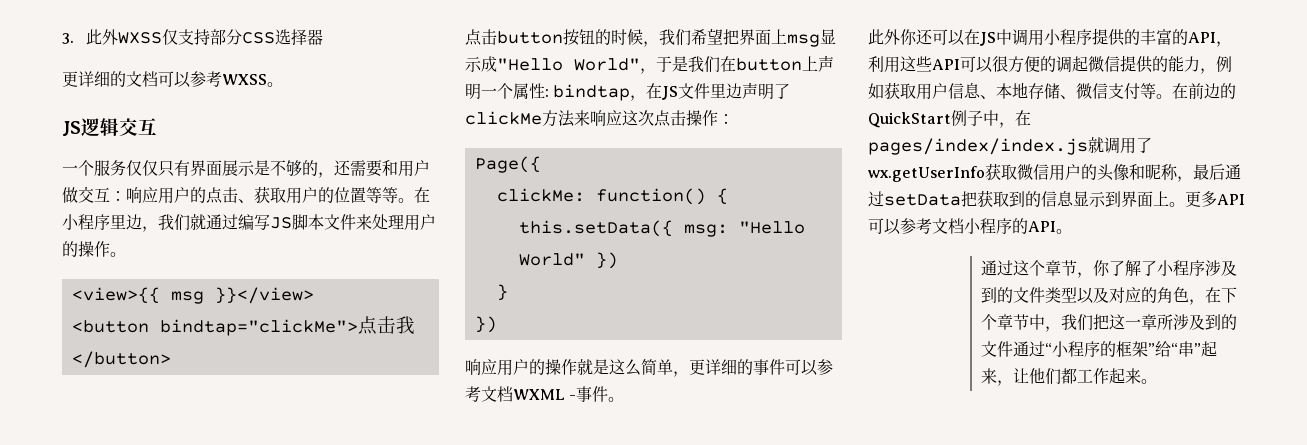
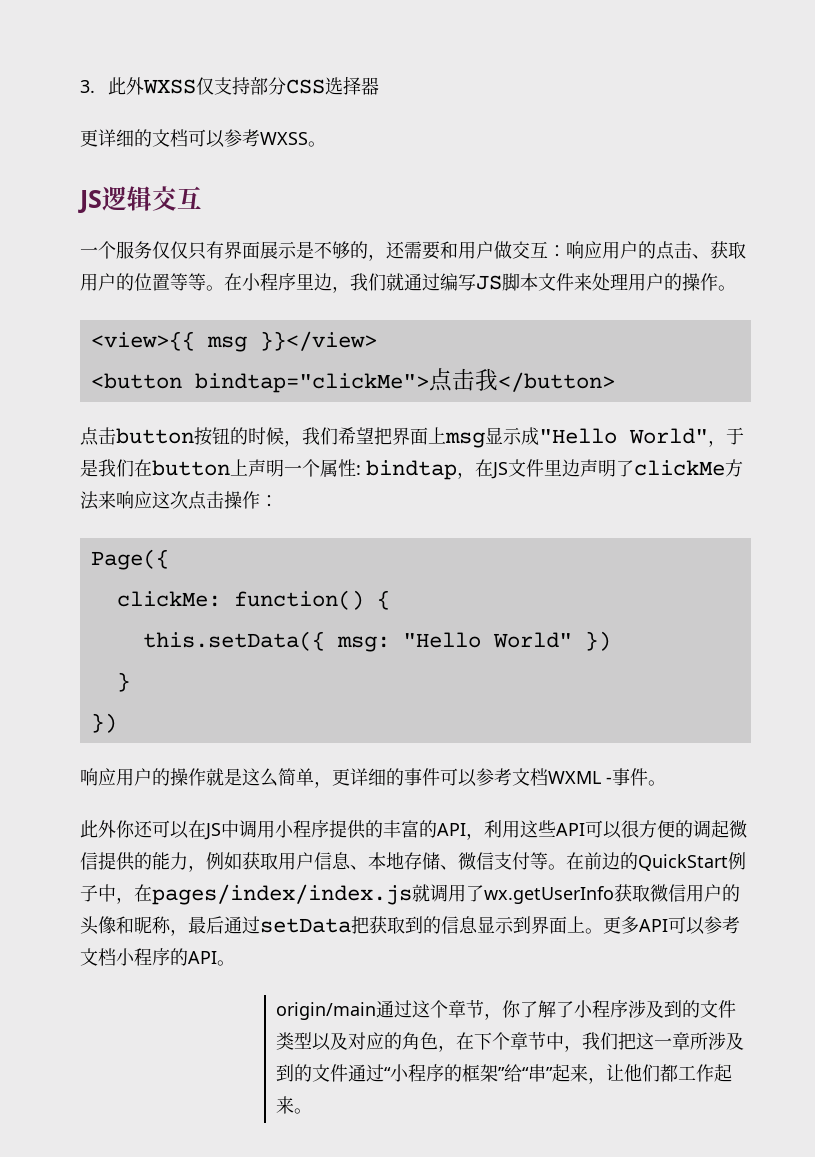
- 通过这个章节，你了解了小程序涉及到的文件类型以及对应的角色，在下个章节中，我们把这一章所涉及到的文件通过“小程序的框架”给“串”起来，让他们都工作起来。
+ origin/main通过这个章节，你了解了小程序涉及到的文件类型以及对应的角色，在下个章节中，我们把这一章所涉及到的文件通过“小程序的框架”给“串”起来，让他们都工作起来。

